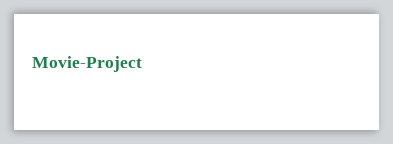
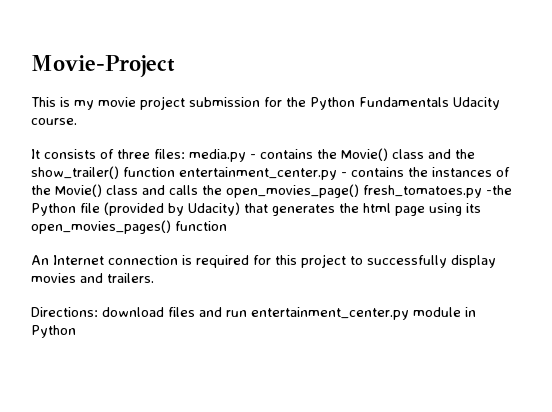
+ This is my movie project submission for the Python Fundamentals Udacity course.
+ It consists of three files: media.py - contains the Movie() class and the show_trailer() function entertainment_center.py - contains the instances of the Movie() class and calls the open_movies_page() fresh_tomatoes.py -the Python file (provided by Udacity) that generates the html page using its open_movies_pages() function
+ An Internet connection is required for this project to successfully display movies and trailers.
+ Directions: download files and run entertainment_center.py module in Python

